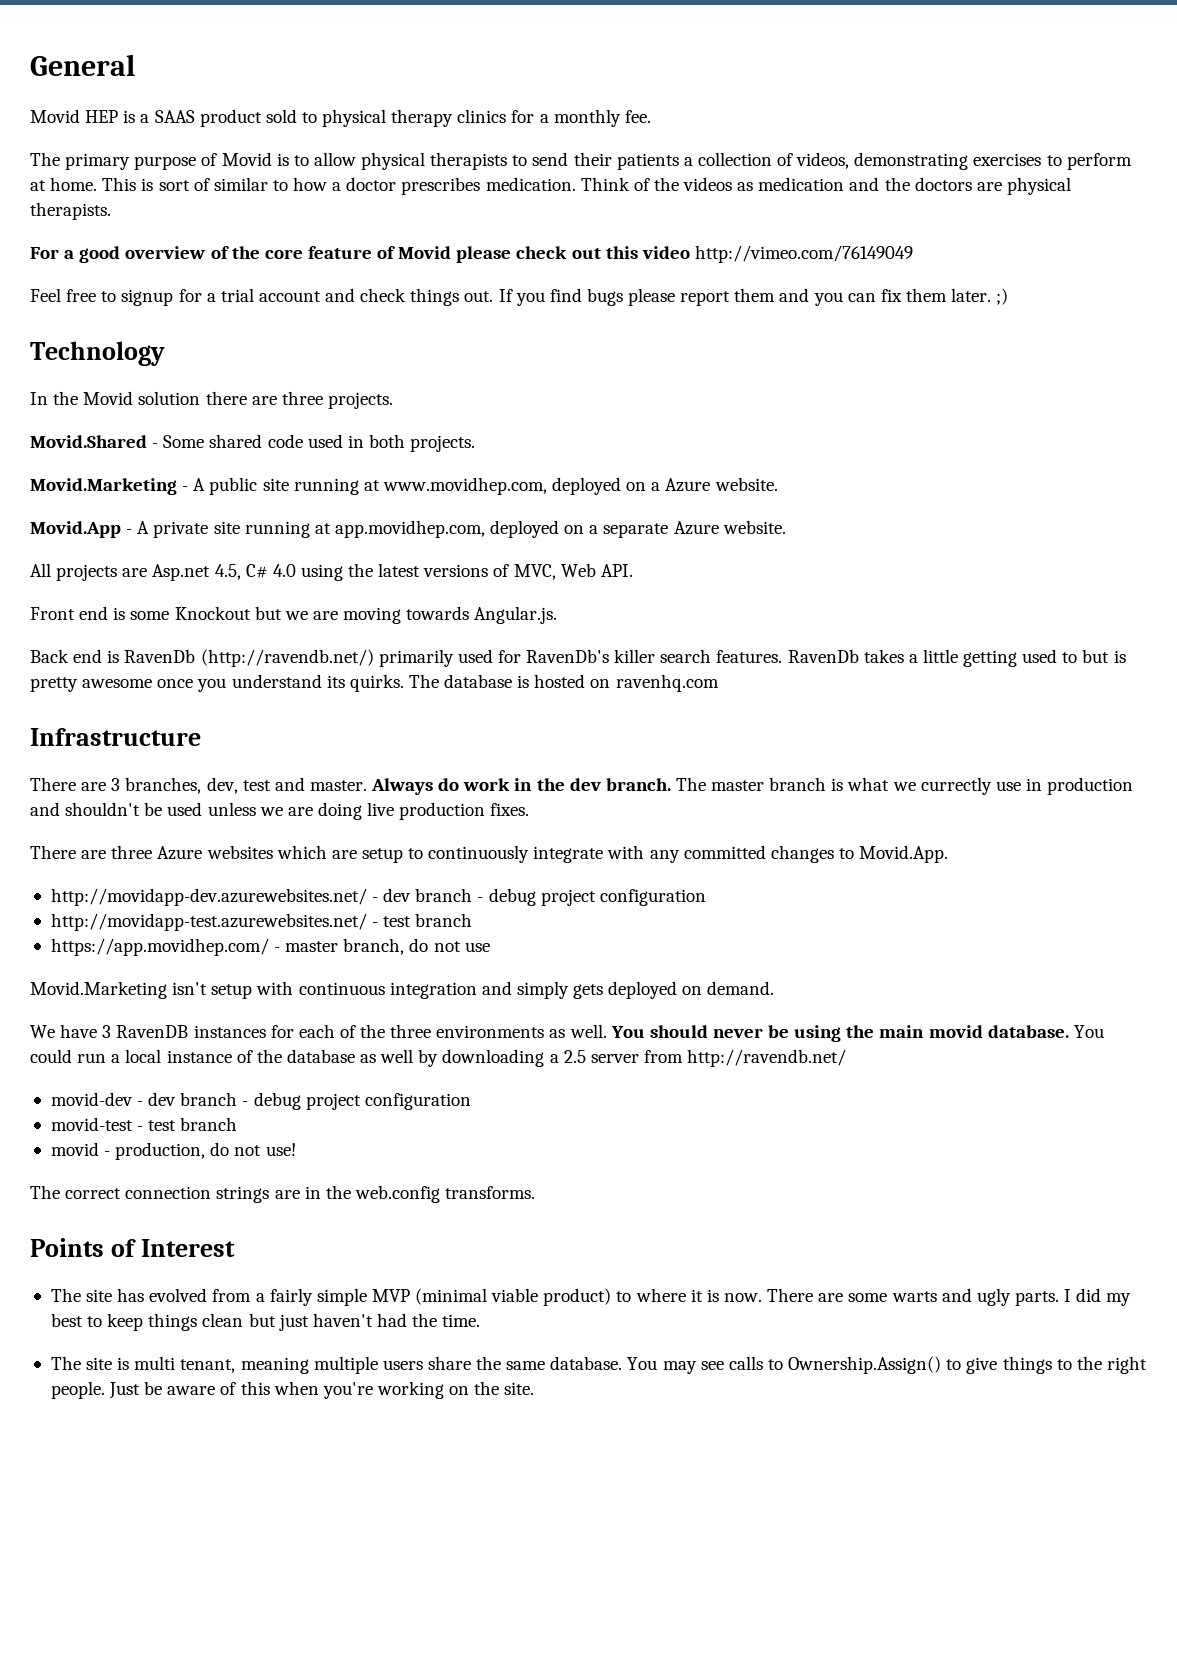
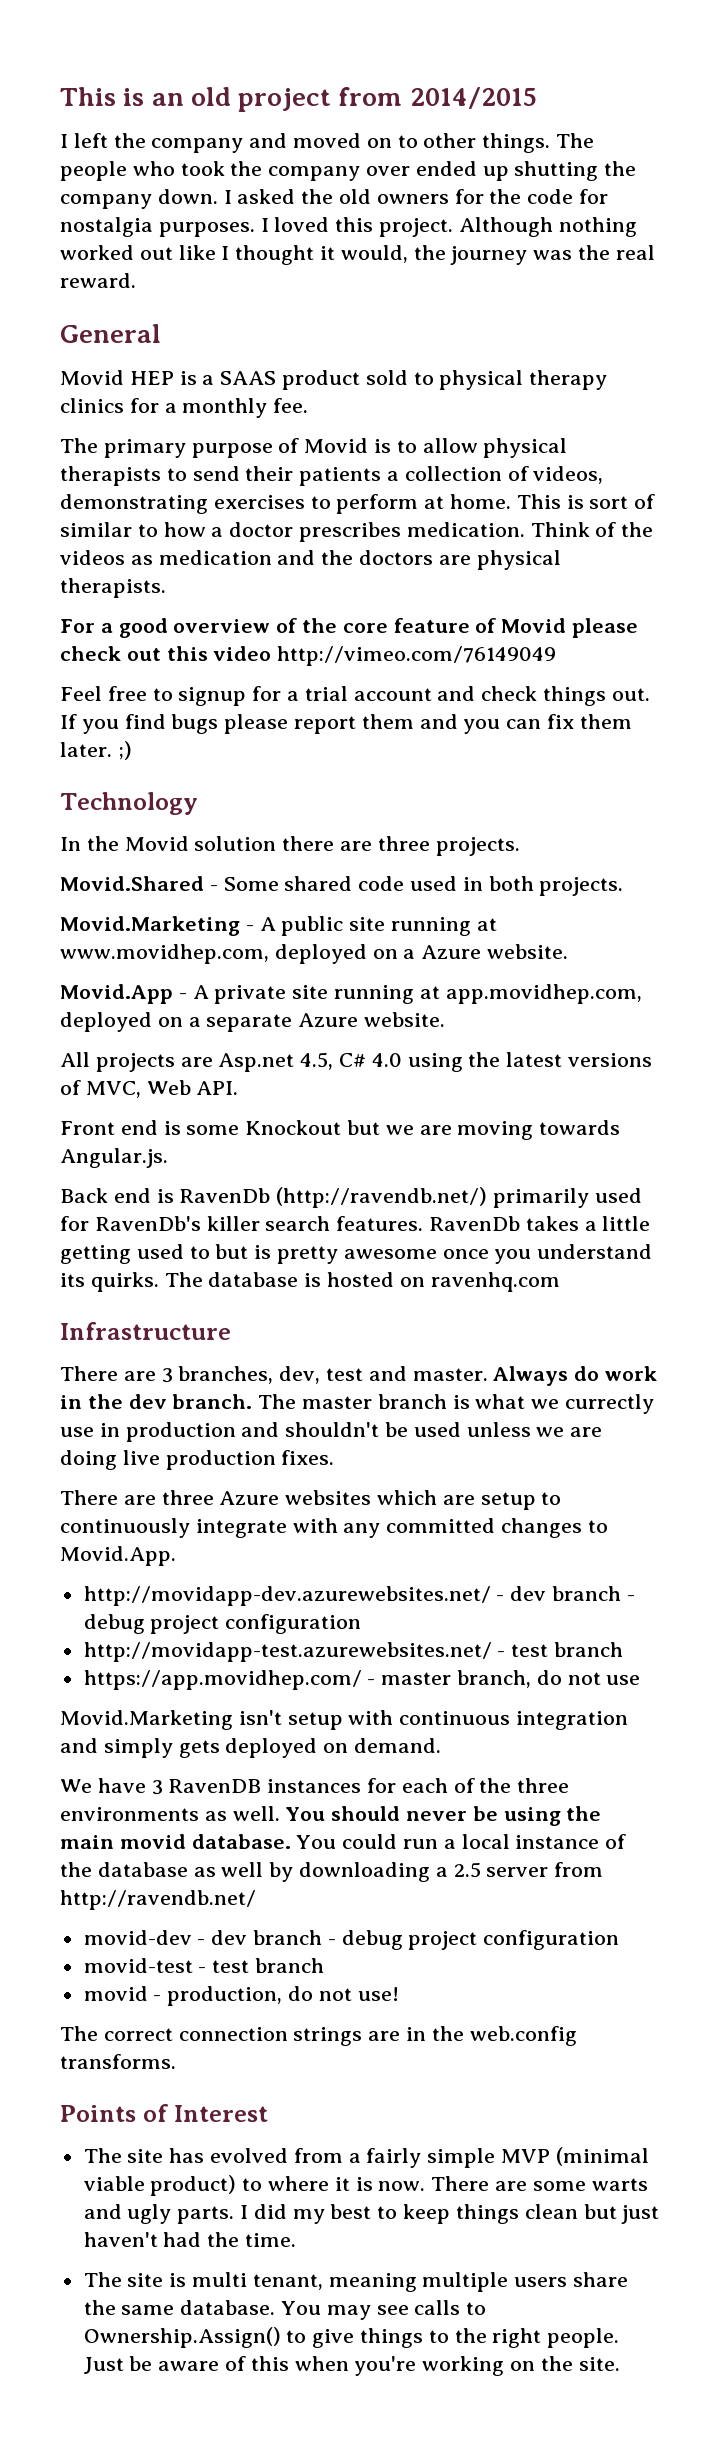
+ This is an old project from 2014/2015
+ I left the company and moved on to other things. The people who took the company over ended up shutting the company down. I asked the old owners for the code for nostalgia purposes. I loved this project. Although nothing worked out like I thought it would, the journey was the real reward.

